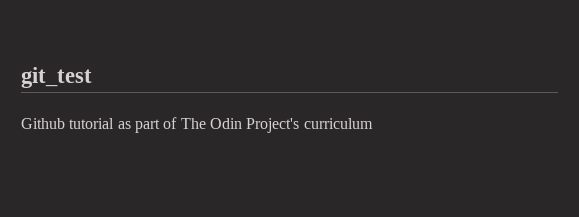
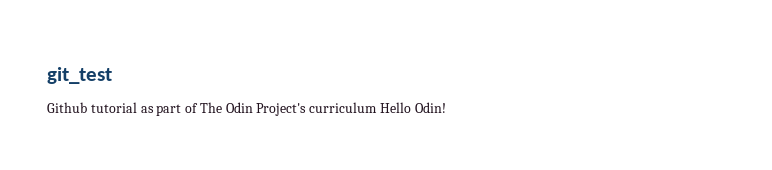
- Github tutorial as part of The Odin Project's curriculum
+ Github tutorial as part of The Odin Project's curriculum Hello Odin!

